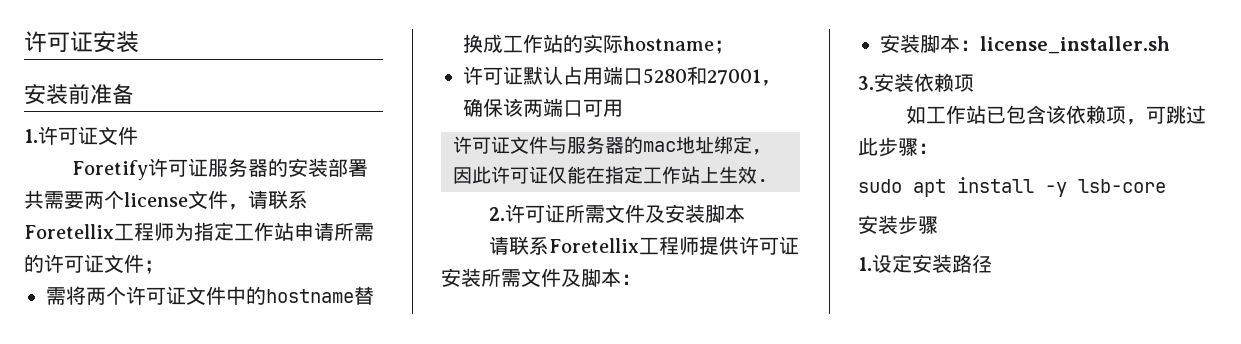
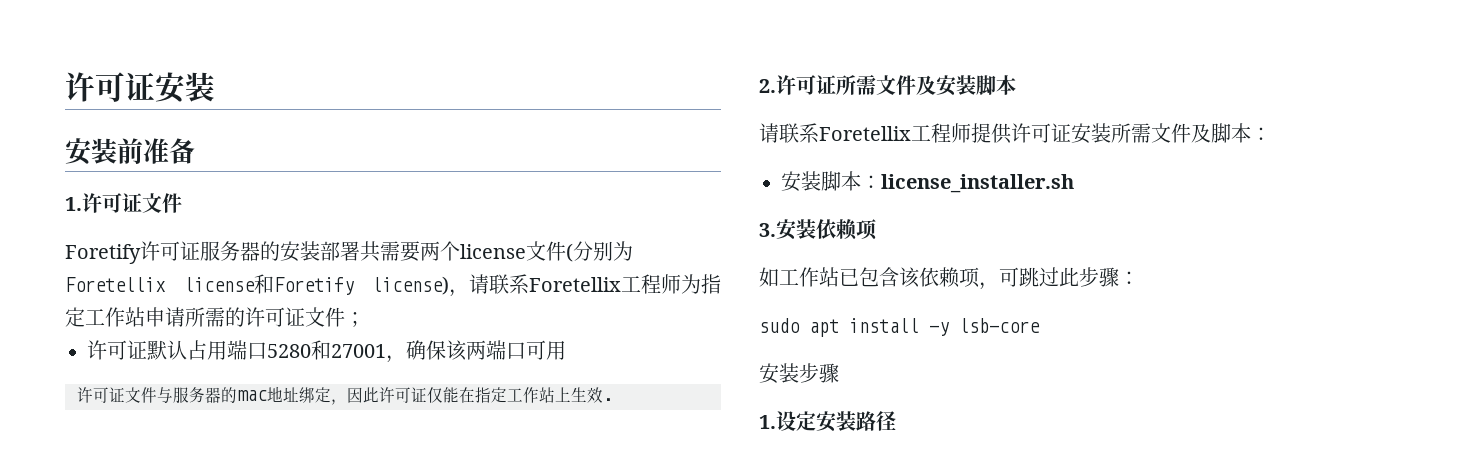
- Foretify许可证服务器的安装部署共需要两个license文件，请联系Foretellix工程师为指定工作站申请所需的许可证文件；
+ Foretify许可证服务器的安装部署共需要两个license文件(分别为Foretellix license和Foretify license)，请联系Foretellix工程师为指定工作站申请所需的许可证文件；
- 需将两个许可证文件中的hostname替换成工作站的实际hostname；

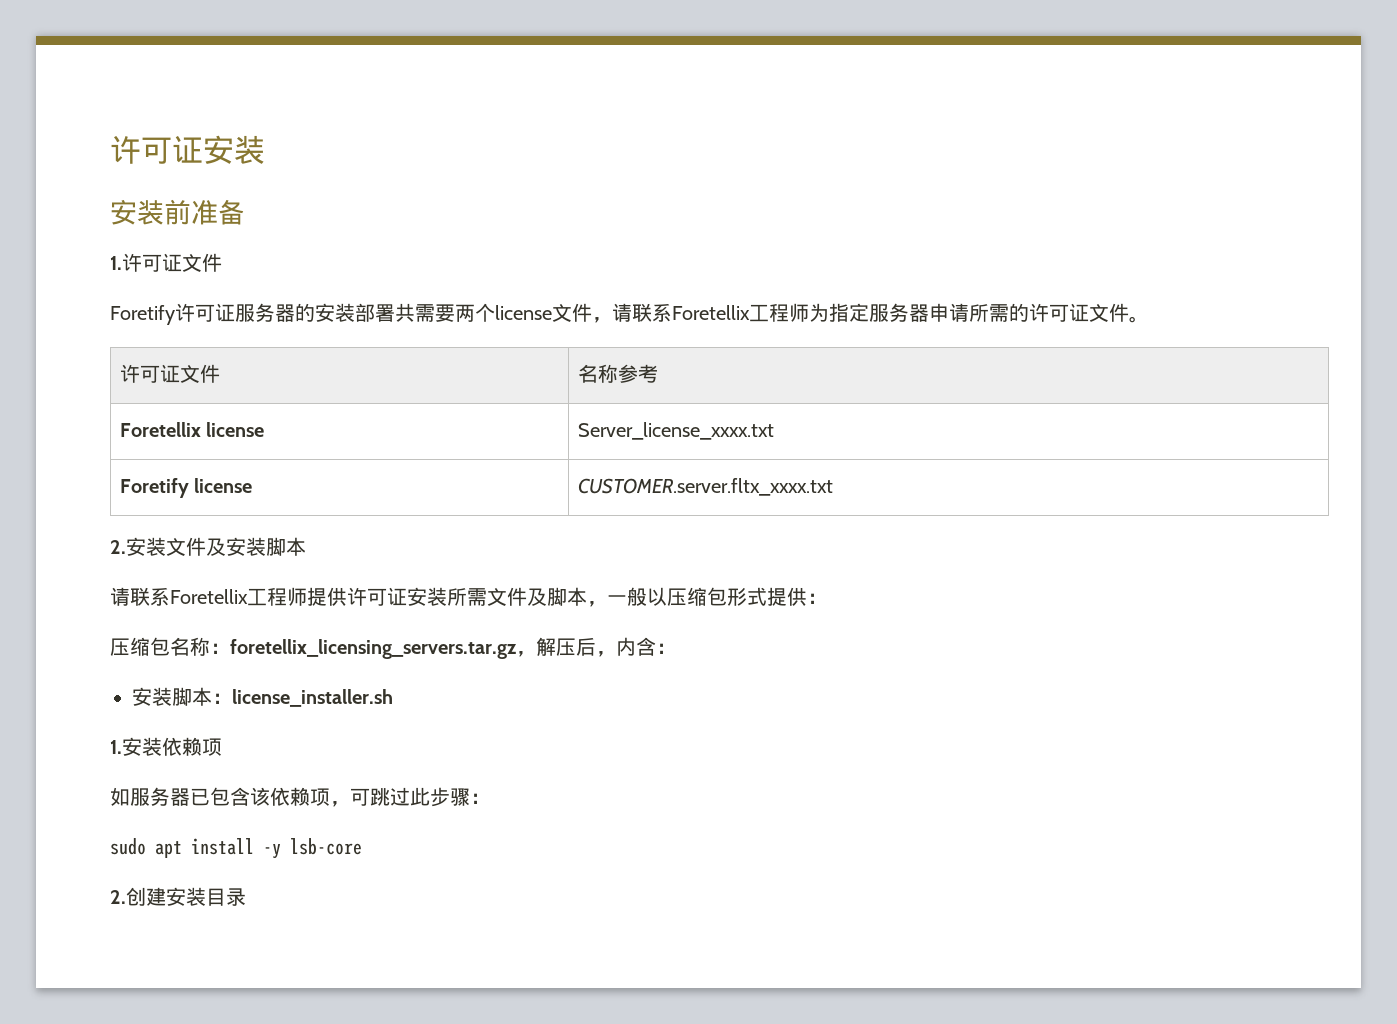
- Foretify许可证服务器的安装部署共需要两个license文件(分别为Foretellix license和Foretify license)，请联系Foretellix工程师为指定工作站申请所需的许可证文件；
- 许可证默认占用端口5280和27001，确保该两端口可用
- 许可证文件与服务器的mac地址绑定，因此许可证仅能在指定工作站上生效.
- 2.许可证所需文件及安装脚本
+ Foretify许可证服务器的安装部署共需要两个license文件，请联系Foretellix工程师为指定服务器申请所需的许可证文件。
+ 许可证文件 | 名称参考
+ Foretellix license | Server_license_xxxx.txt
+ Foretify license | CUSTOMER.server.fltx_xxxx.txt
+ 2.安装文件及安装脚本
- 请联系Foretellix工程师提供许可证安装所需文件及脚本：
+ 请联系Foretellix工程师提供许可证安装所需文件及脚本，一般以压缩包形式提供：
+ 压缩包名称：foretellix_licensing_servers.tar.gz，解压后，内含：
- 3.安装依赖项
+ 1.安装依赖项
- 如工作站已包含该依赖项，可跳过此步骤：
+ 如服务器已包含该依赖项，可跳过此步骤：
- 安装步骤
- 1.设定安装路径
+ 2.创建安装目录

